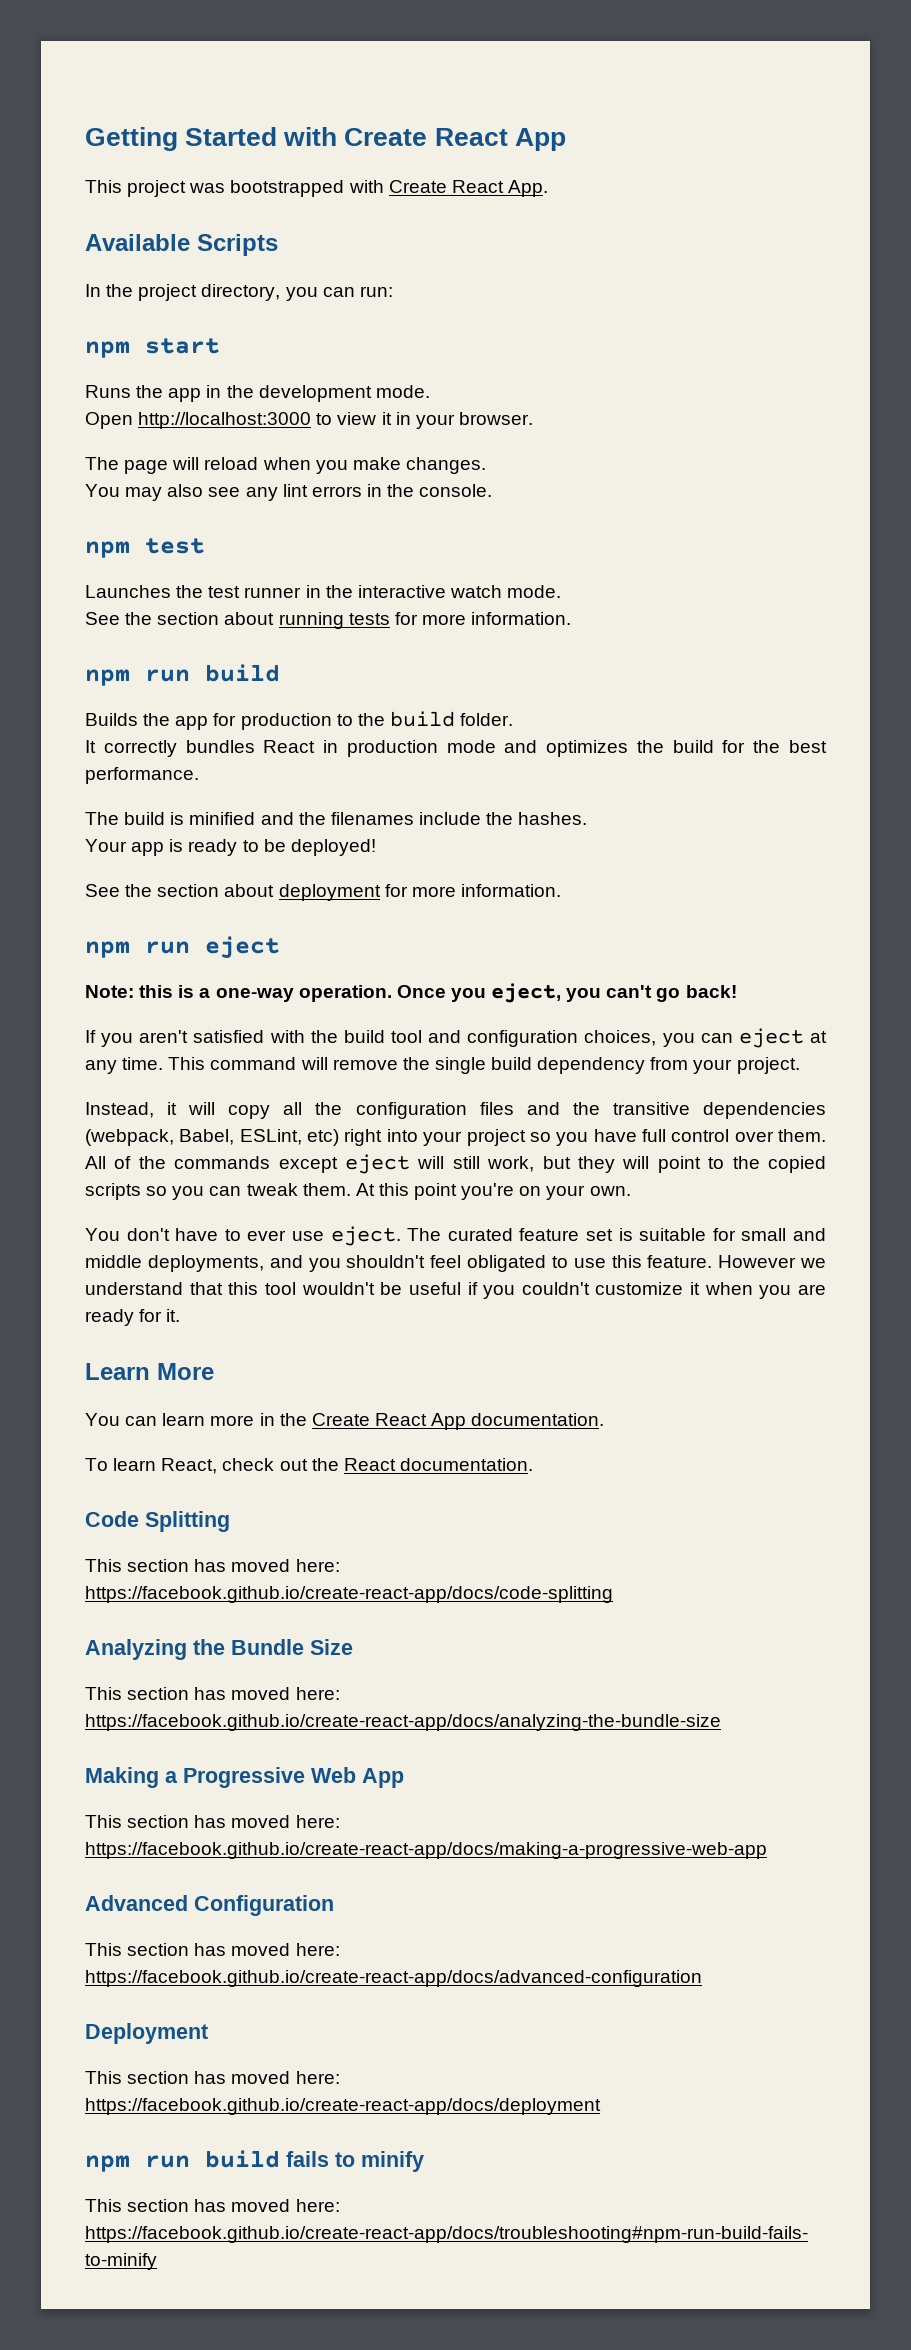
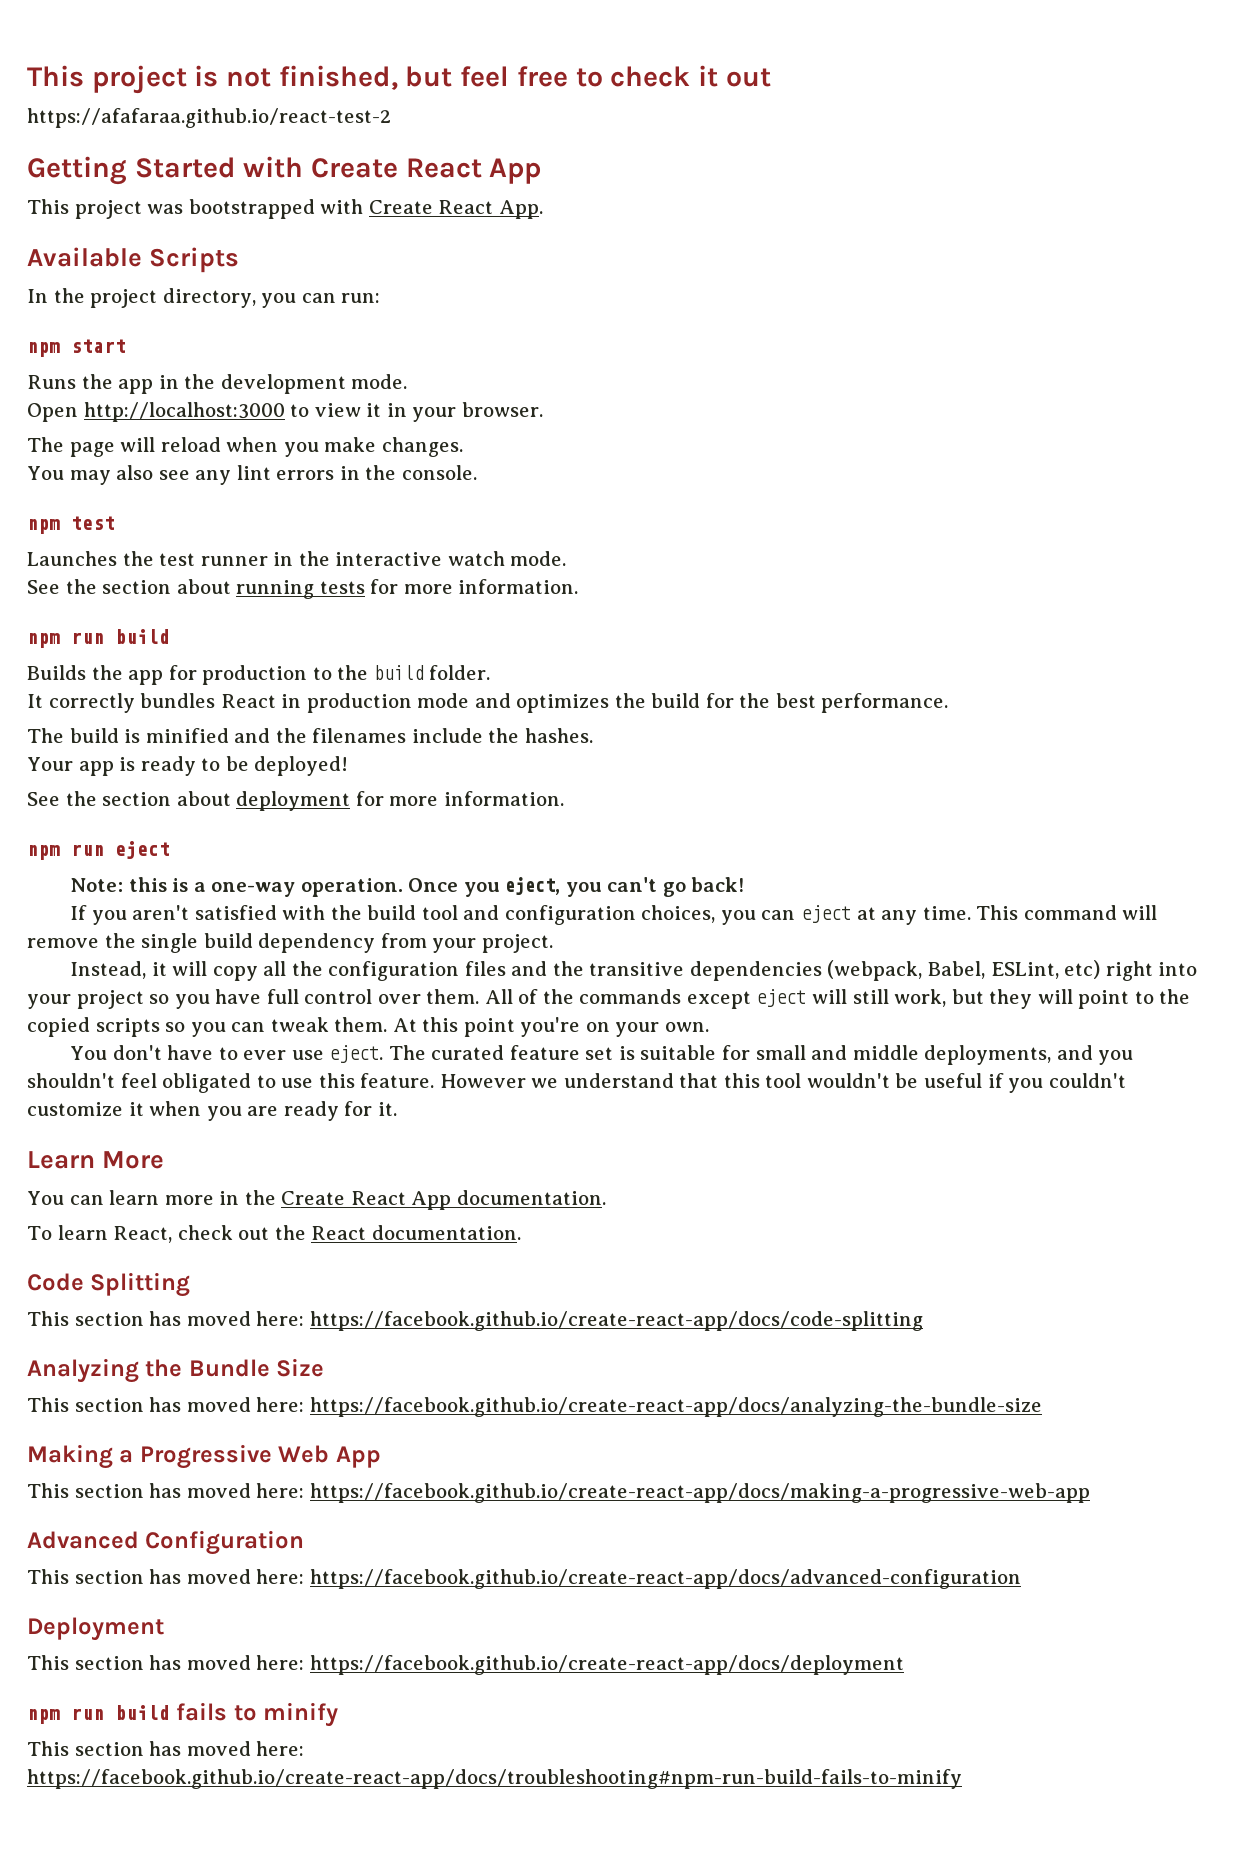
+ This project is not finished, but feel free to check it out
+ https://afafaraa.github.io/react-test-2

